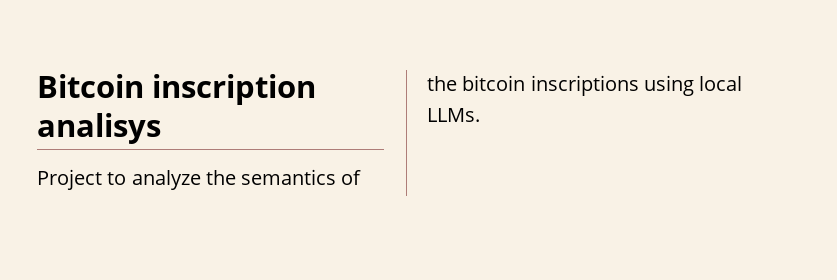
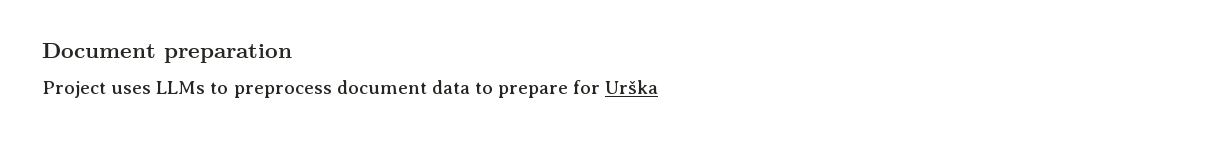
- Bitcoin inscription analisys
- Project to analyze the semantics of the bitcoin inscriptions using local LLMs.
+ Document preparation
+ Project uses LLMs to preprocess document data to prepare for Urška

